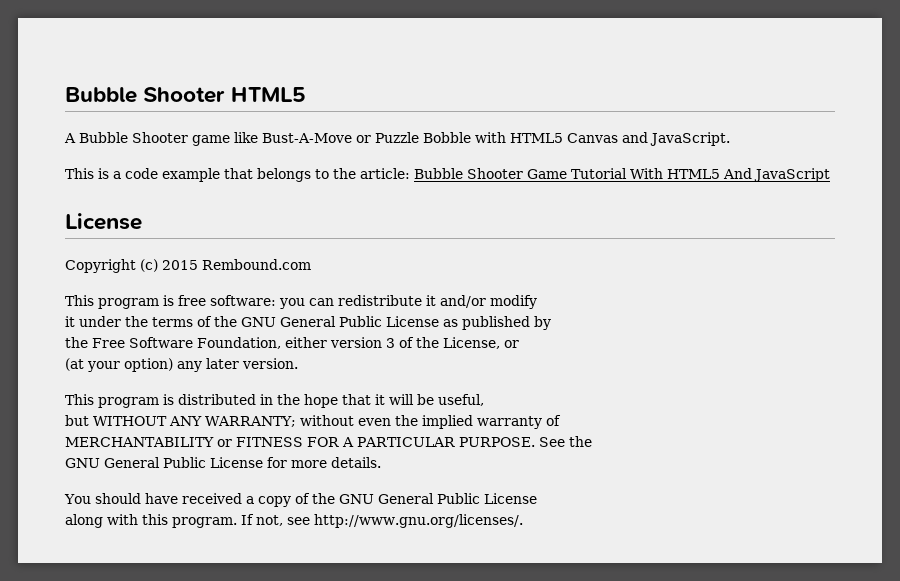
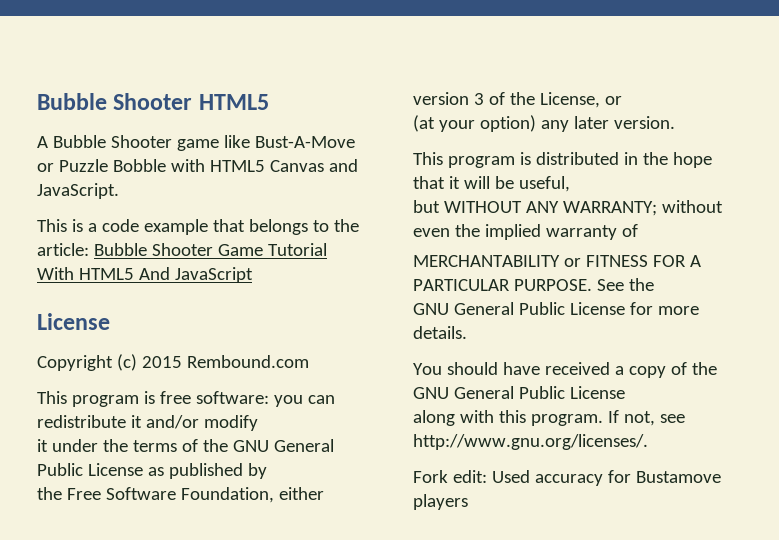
+ Fork edit: Used accuracy for Bustamove players

